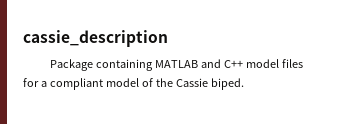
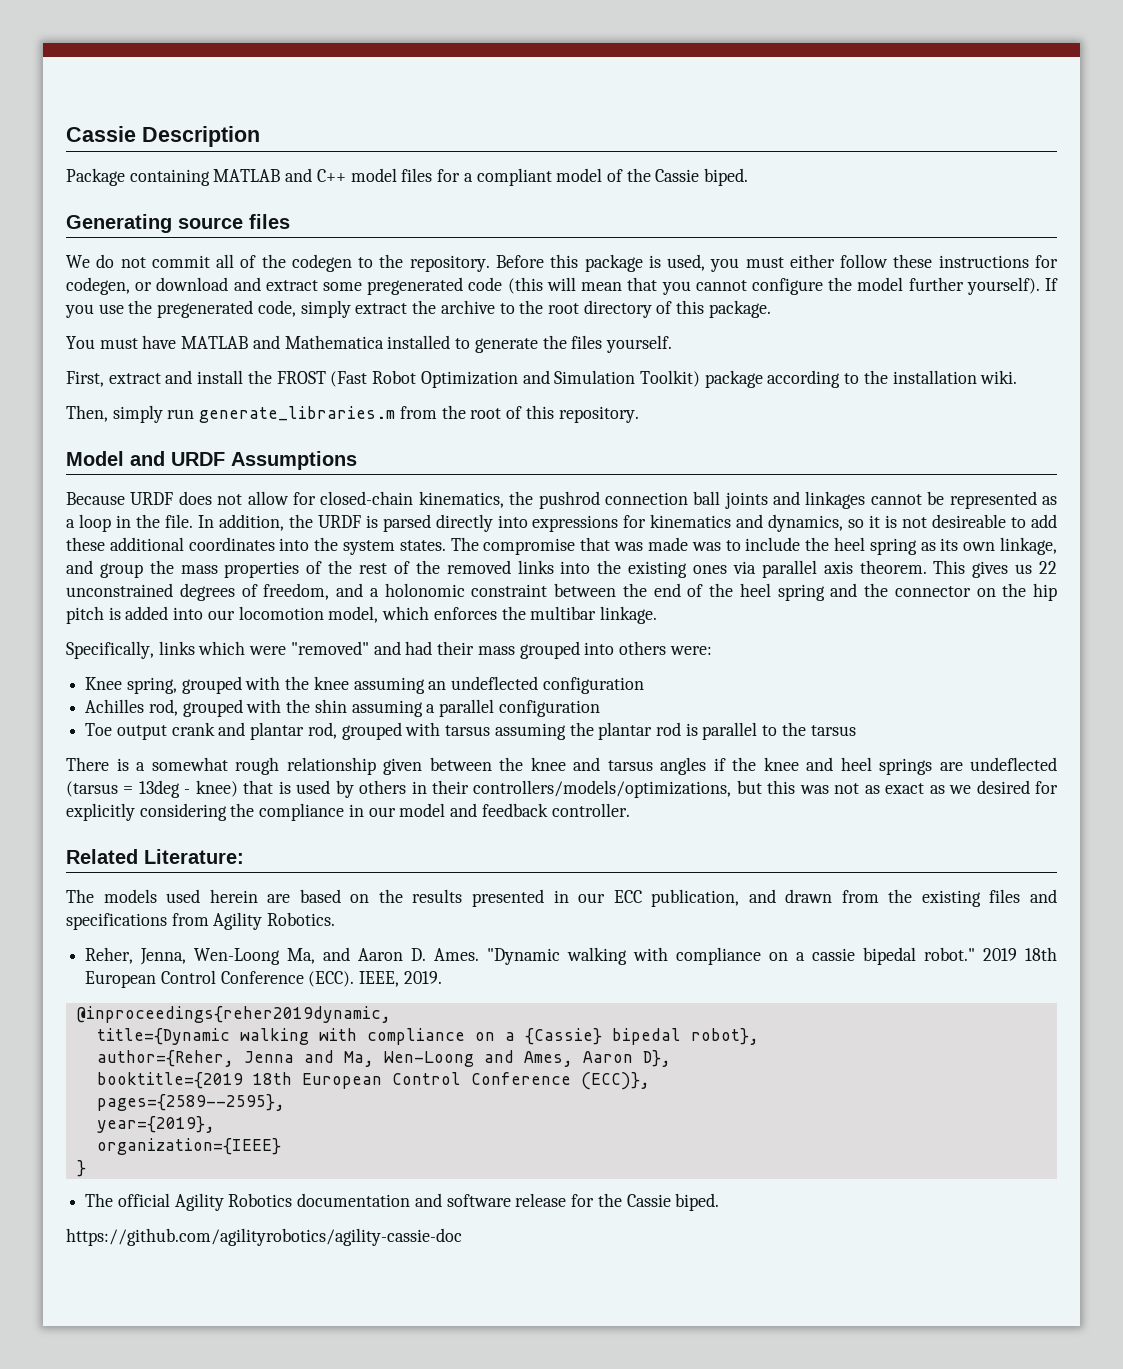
- cassie_description
+ Cassie Description
+ Generating source files
+ We do not commit all of the codegen to the repository. Before this package is used, you must either follow these instructions for codegen, or download and extract some pregenerated code (this will mean that you cannot configure the model further yourself). If you use the pregenerated code, simply extract the archive to the root directory of this package.
+ You must have MATLAB and Mathematica installed to generate the files yourself.
+ First, extract and install the FROST (Fast Robot Optimization and Simulation Toolkit) package according to the installation wiki.
+ Then, simply run generate_libraries.m from the root of this repository.
+ Model and URDF Assumptions
+ Because URDF does not allow for closed-chain kinematics, the pushrod connection ball joints and linkages cannot be represented as a loop in the file. In addition, the URDF is parsed directly into expressions for kinematics and dynamics, so it is not desireable to add these additional coordinates into the system states. The compromise that was made was to include the heel spring as its own linkage, and group the mass properties of the rest of the removed links into the existing ones via parallel axis theorem. This gives us 22 unconstrained degrees of freedom, and a holonomic constraint between the end of the heel spring and the connector on the hip pitch is added into our locomotion model, which enforces the multibar linkage.
+ Specifically, links which were "removed" and had their mass grouped into others were:
+ Knee spring, grouped with the knee assuming an undeflected configuration
+ Achilles rod, grouped with the shin assuming a parallel configuration
+ Toe output crank and plantar rod, grouped with tarsus assuming the plantar rod is parallel to the tarsus
+ There is a somewhat rough relationship given between the knee and tarsus angles if the knee and heel springs are undeflected (tarsus = 13deg - knee) that is used by others in their controllers/models/optimizations, but this was not as exact as we desired for explicitly considering the compliance in our model and feedback controller.
+ Related Literature:
+ The models used herein are based on the results presented in our ECC publication, and drawn from the existing files and specifications from Agility Robotics.
+ Reher, Jenna, Wen-Loong Ma, and Aaron D. Ames. "Dynamic walking with compliance on a cassie bipedal robot." 2019 18th European Control Conference (ECC). IEEE, 2019.
+ @inproceedings{reher2019dynamic,
+ title={Dynamic walking with compliance on a {Cassie} bipedal robot},
+ author={Reher, Jenna and Ma, Wen-Loong and Ames, Aaron D},
+ booktitle={2019 18th European Control Conference (ECC)},
+ pages={2589--2595},
+ year={2019},
+ organization={IEEE}
+ }
+ The official Agility Robotics documentation and software release for the Cassie biped.
+ https://github.com/agilityrobotics/agility-cassie-doc

